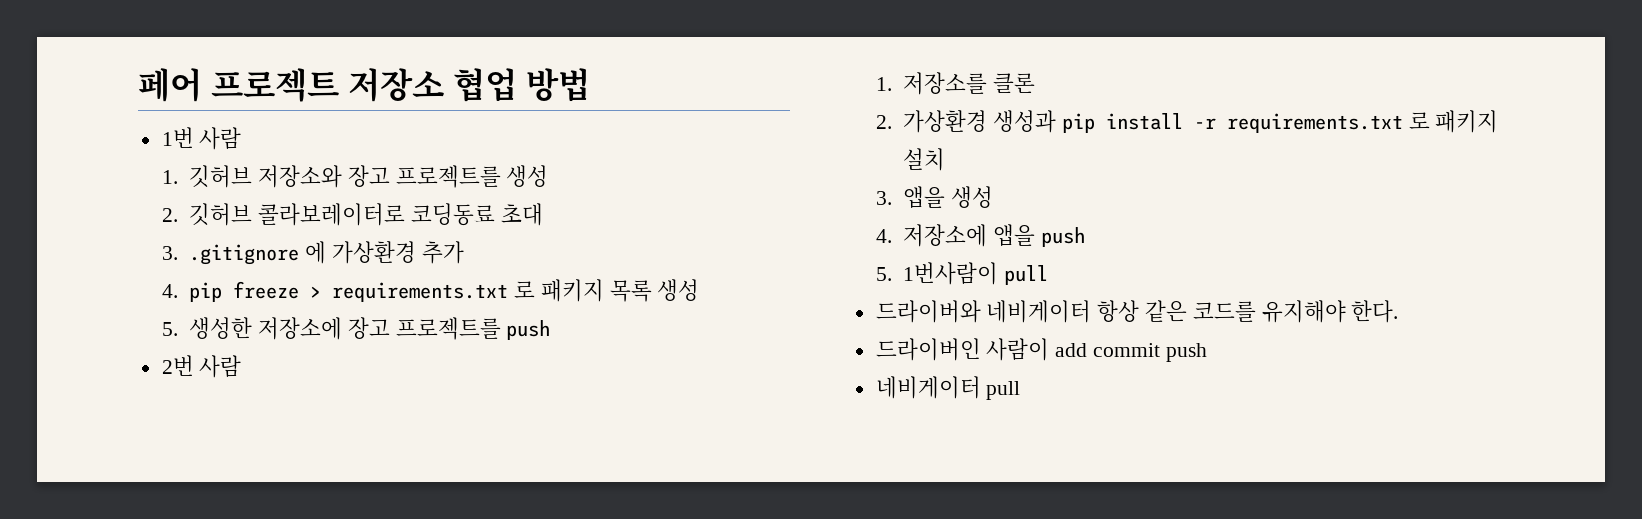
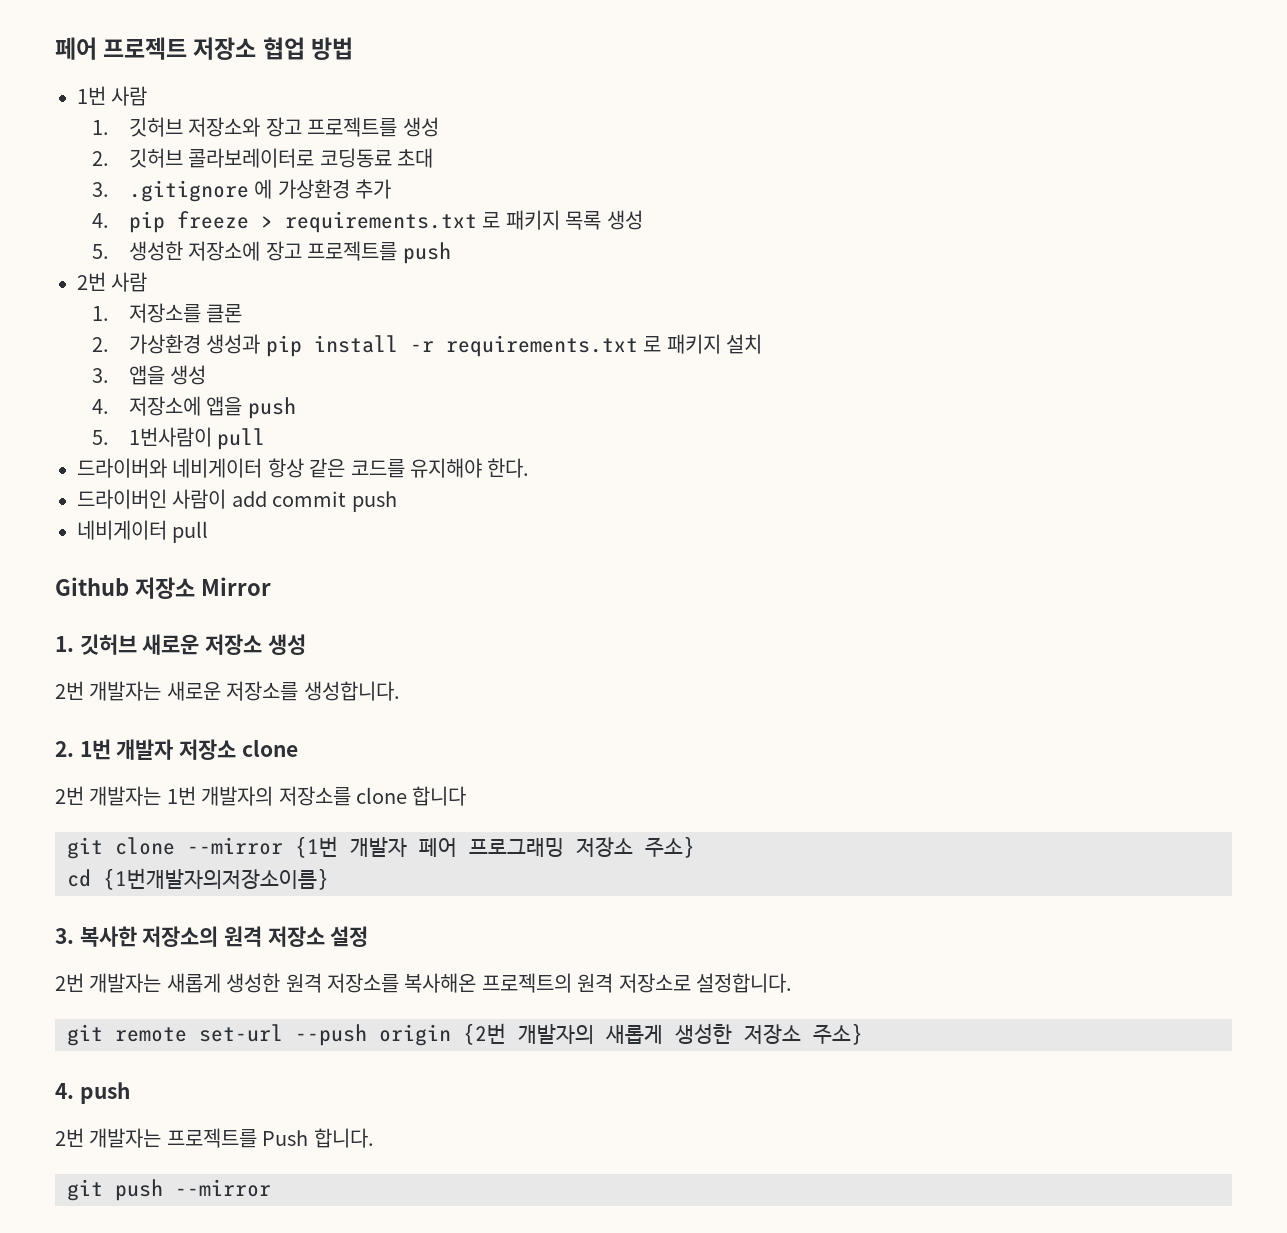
+ Github 저장소 Mirror
+ 1. 깃허브 새로운 저장소 생성
+ 2번 개발자는 새로운 저장소를 생성합니다.
+ 2. 1번 개발자 저장소 clone
+ 2번 개발자는 1번 개발자의 저장소를 clone 합니다
+ git clone --mirror {1번 개발자 페어 프로그래밍 저장소 주소}
+ cd {1번개발자의저장소이름}
+ 3. 복사한 저장소의 원격 저장소 설정
+ 2번 개발자는 새롭게 생성한 원격 저장소를 복사해온 프로젝트의 원격 저장소로 설정합니다.
+ git remote set-url --push origin {2번 개발자의 새롭게 생성한 저장소 주소}
+ 4. push
+ 2번 개발자는 프로젝트를 Push 합니다.
+ git push --mirror

